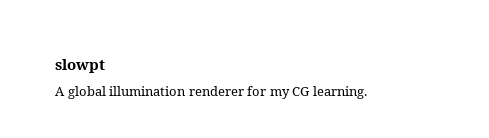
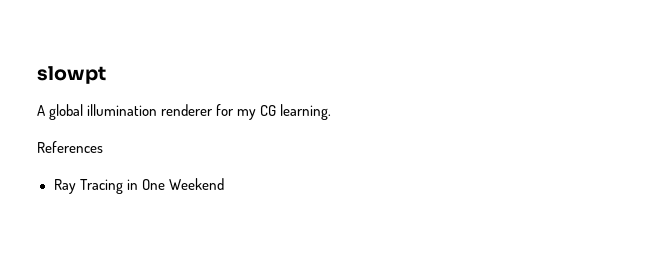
+ References
+ Ray Tracing in One Weekend

